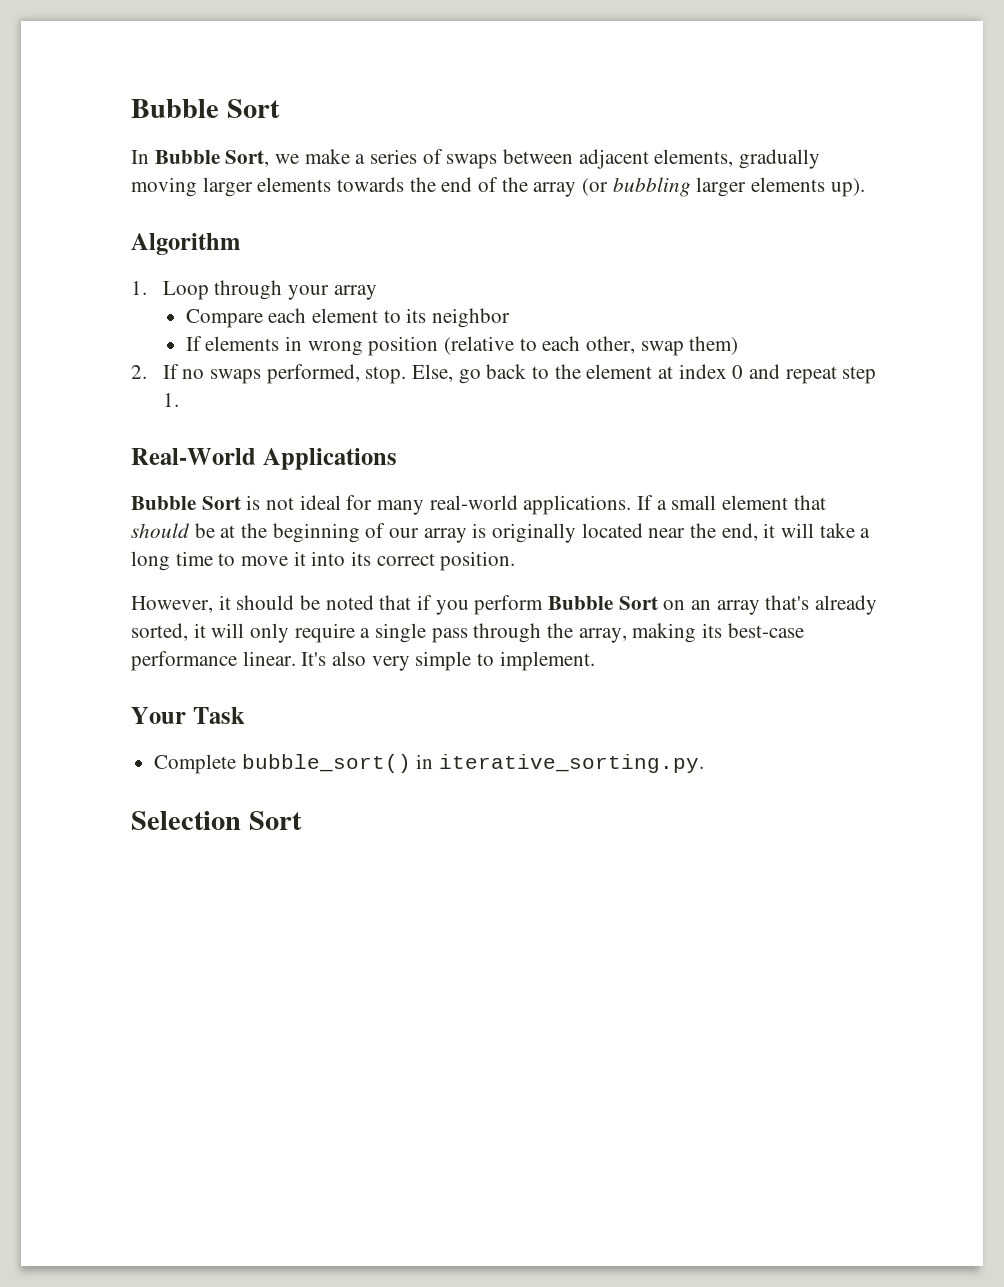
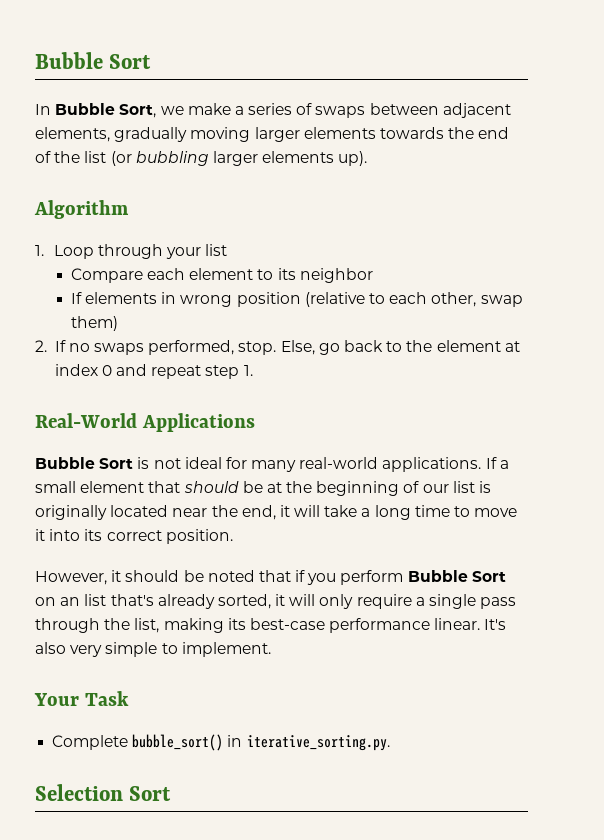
- In Bubble Sort, we make a series of swaps between adjacent elements, gradually moving larger elements towards the end of the array (or bubbling larger elements up).
+ In Bubble Sort, we make a series of swaps between adjacent elements, gradually moving larger elements towards the end of the list (or bubbling larger elements up).
- 1. Loop through your array
+ 1. Loop through your list
- If a small element that should be at the beginning of our array is originally located near the end, it will take a long time to move it into its correct position.
+ If a small element that should be at the beginning of our list is originally located near the end, it will take a long time to move it into its correct position.
- However, it should be noted that if you perform Bubble Sort on an array that's already sorted, it will only require a single pass through the array, making its best-case performance linear.
+ However, it should be noted that if you perform Bubble Sort on an list that's already sorted, it will only require a single pass through the list, making its best-case performance linear.

